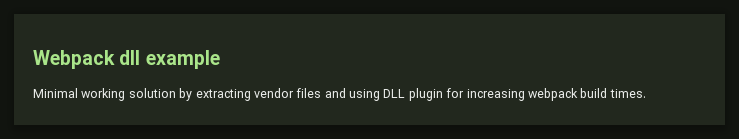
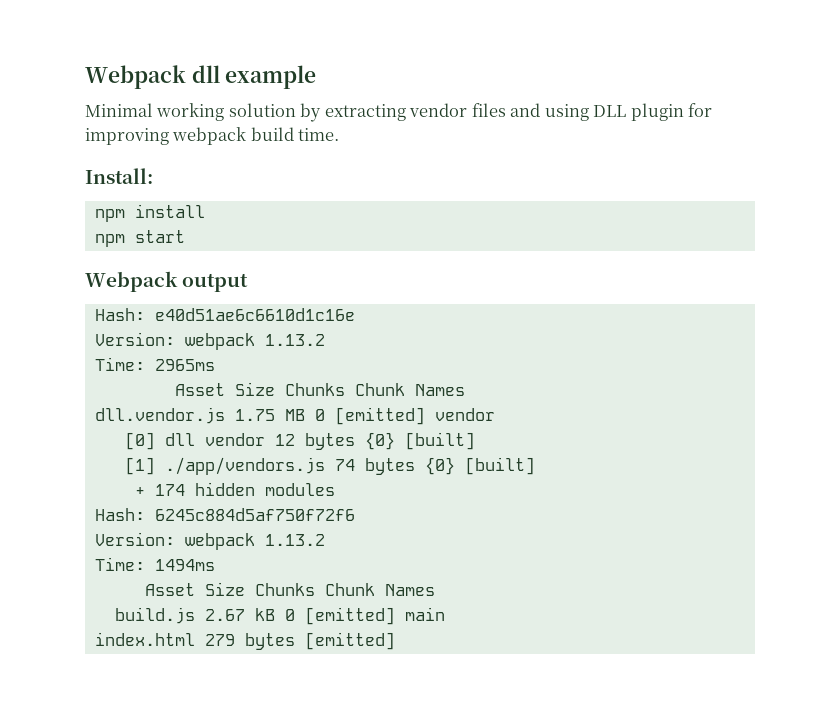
- Minimal working solution by extracting vendor files and using DLL plugin for increasing webpack build times.
+ Minimal working solution by extracting vendor files and using DLL plugin for improving webpack build time.
+ Install:
+ npm install
+ npm start
+ Webpack output
+ Hash: e40d51ae6c6610d1c16e
+ Version: webpack 1.13.2
+ Time: 2965ms
+ Asset Size Chunks Chunk Names
+ dll.vendor.js 1.75 MB 0 [emitted] vendor
+ [0] dll vendor 12 bytes {0} [built]
+ [1] ./app/vendors.js 74 bytes {0} [built]
+ + 174 hidden modules
+ Hash: 6245c884d5af750f72f6
+ Version: webpack 1.13.2
+ Time: 1494ms
+ Asset Size Chunks Chunk Names
+ build.js 2.67 kB 0 [emitted] main
+ index.html 279 bytes [emitted]

